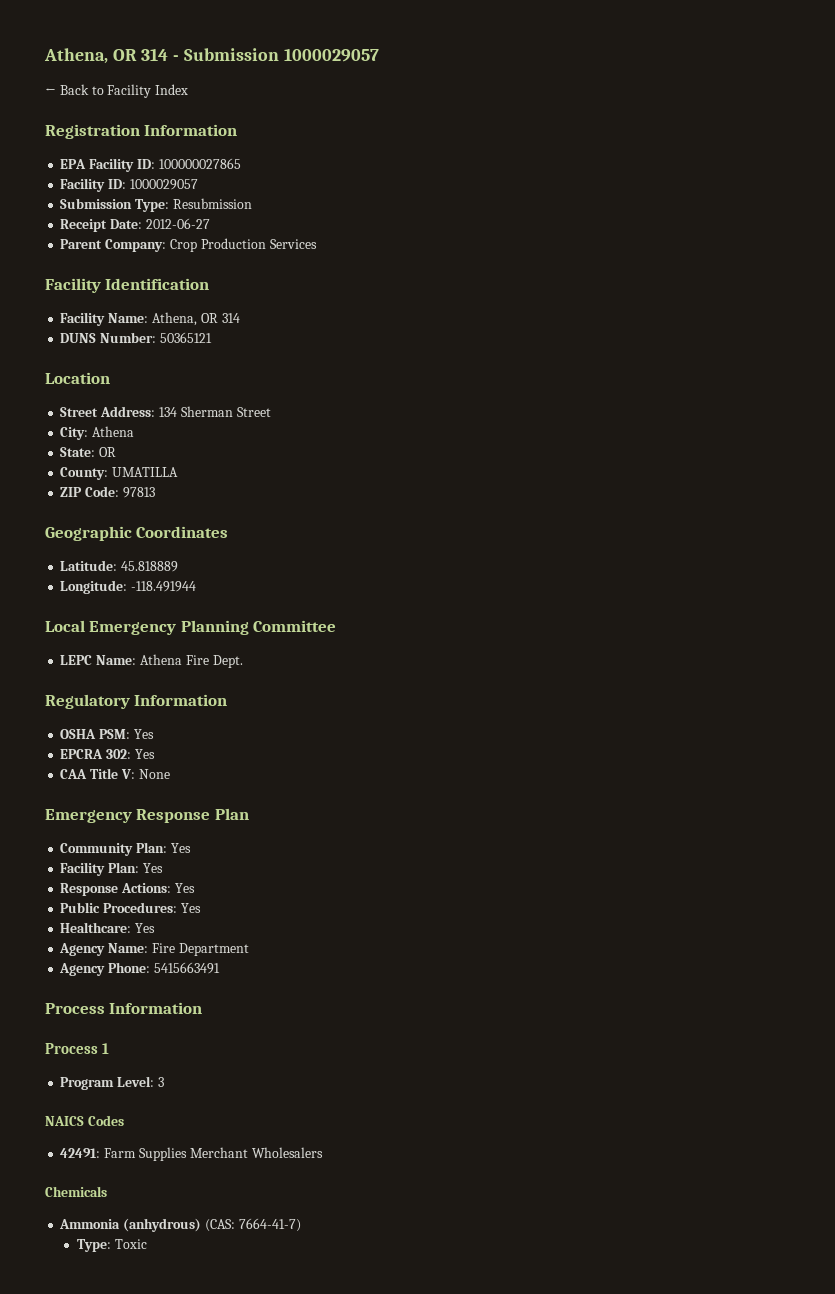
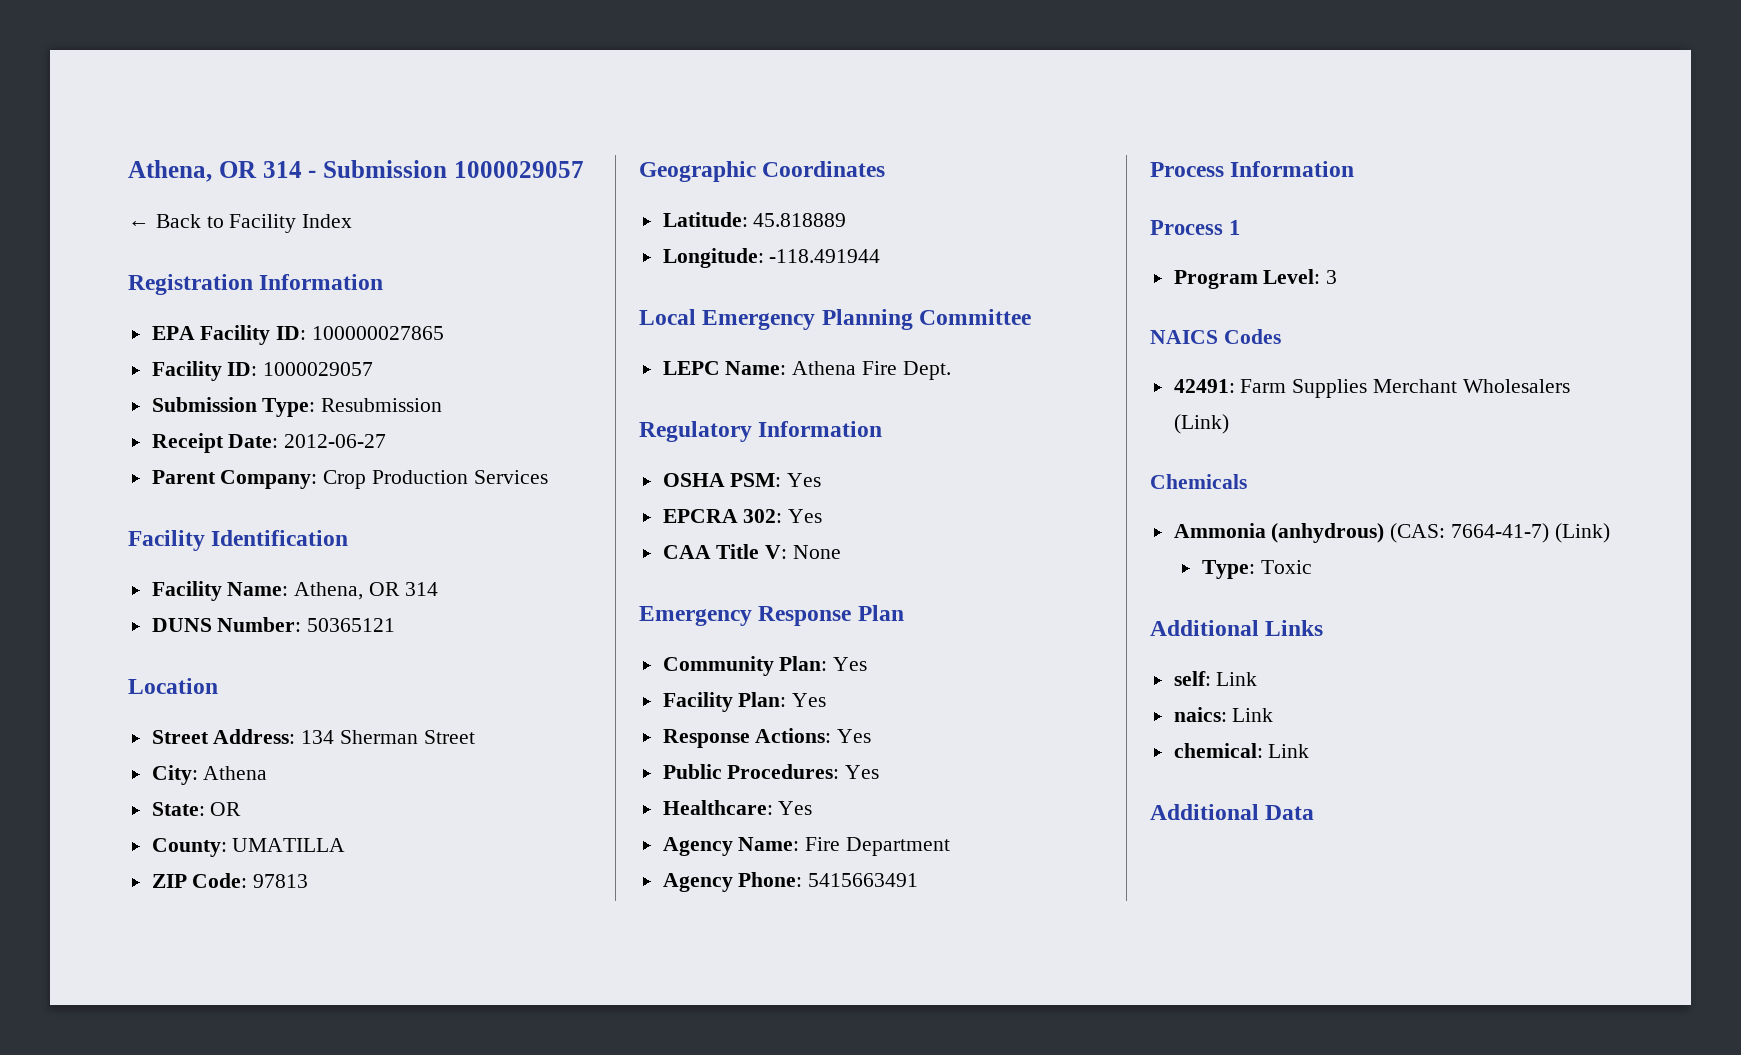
- 42491: Farm Supplies Merchant Wholesalers
+ 42491: Farm Supplies Merchant Wholesalers (Link)
- Ammonia (anhydrous) (CAS: 7664-41-7)
+ Ammonia (anhydrous) (CAS: 7664-41-7) (Link)
+ Additional Links
+ self: Link
+ naics: Link
+ chemical: Link
+ Additional Data

